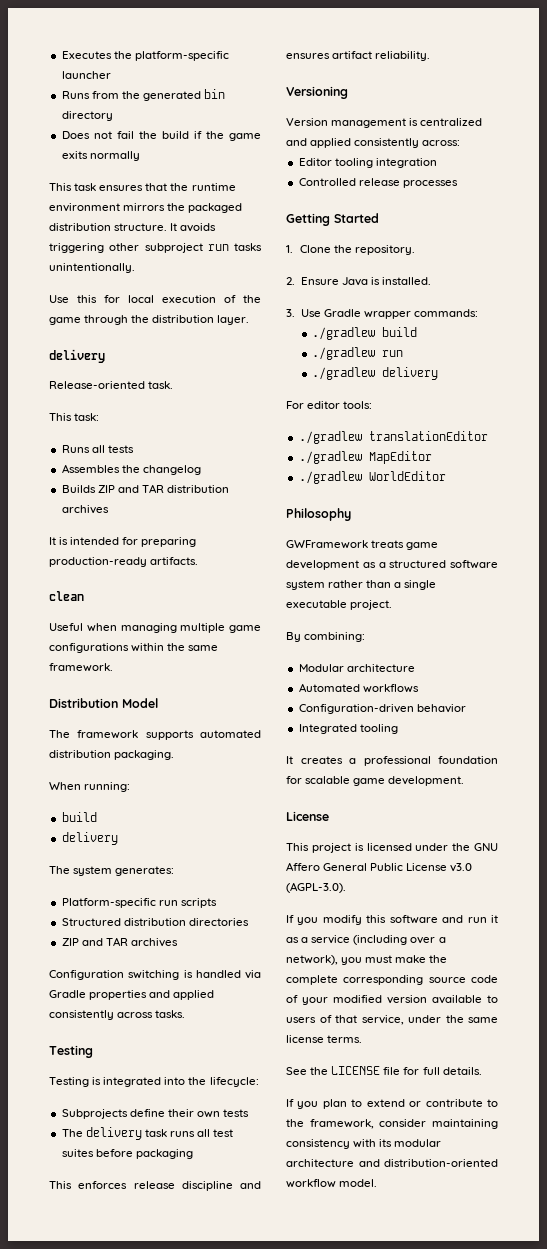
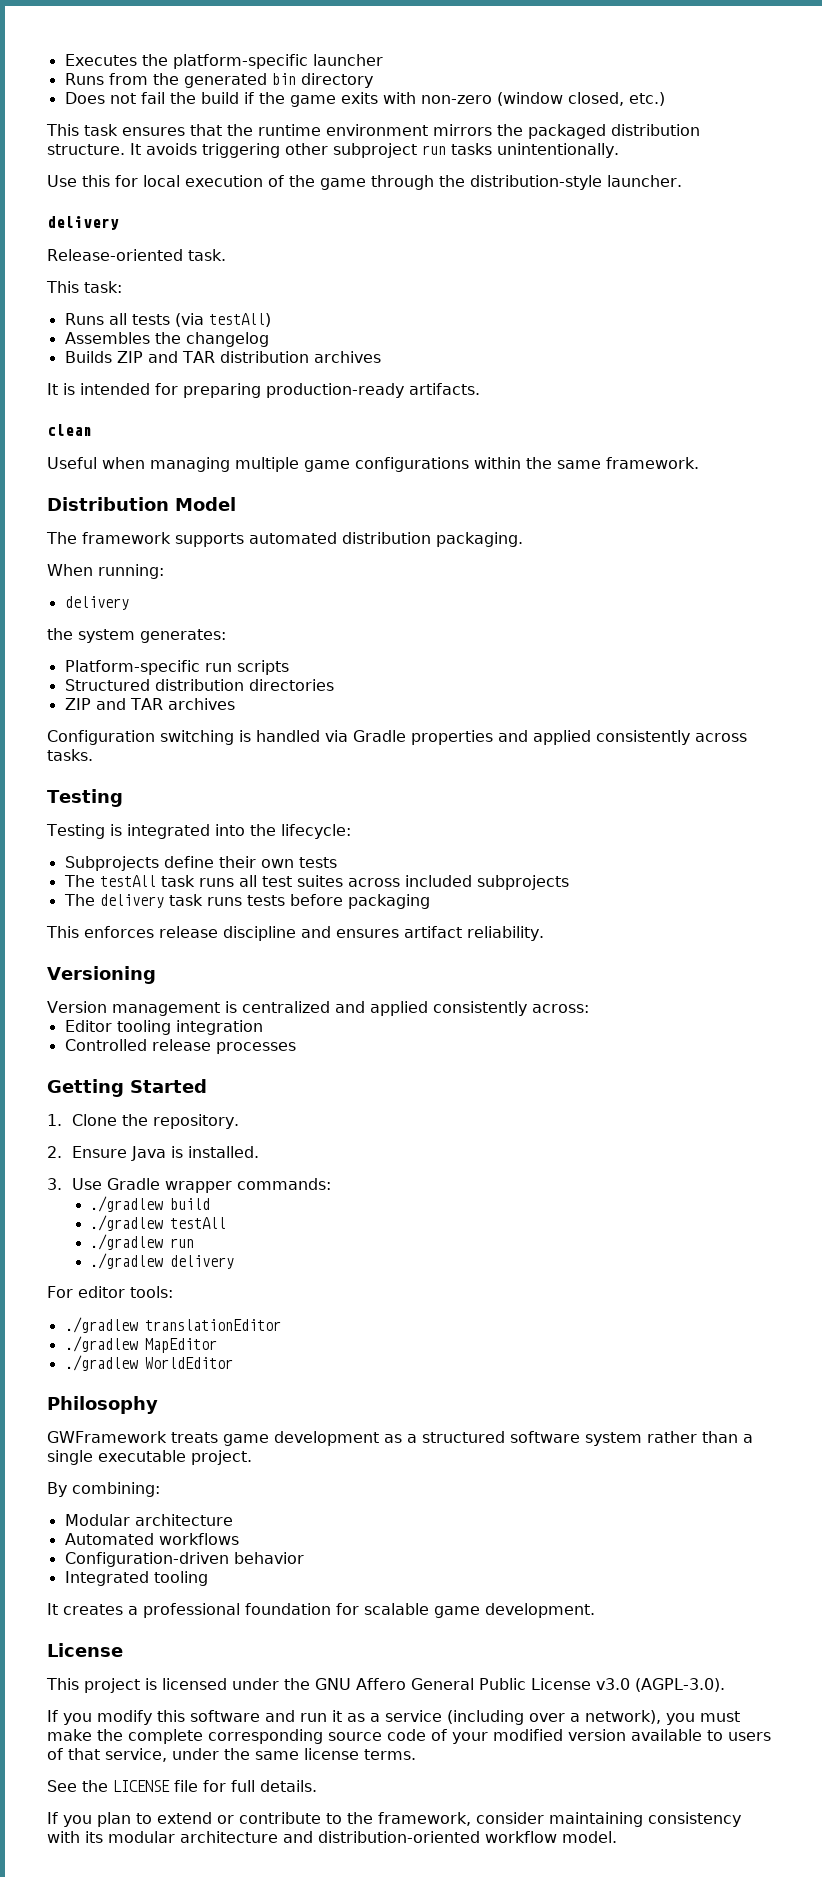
- Does not fail the build if the game exits normally
+ Does not fail the build if the game exits with non-zero (window closed, etc.)
- Use this for local execution of the game through the distribution layer.
+ Use this for local execution of the game through the distribution-style launcher.
- Runs all tests
+ Runs all tests (via testAll)
  When running:
- build
  delivery
- The system generates:
+ the system generates:
- The delivery task runs all test suites before packaging
+ The testAll task runs all test suites across included subprojects
+ The delivery task runs tests before packaging
+ ./gradlew testAll

